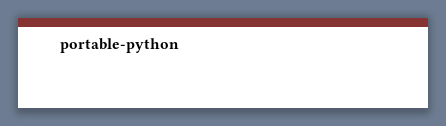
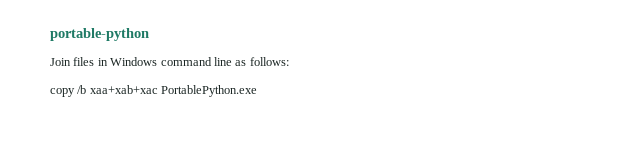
+ Join files in Windows command line as follows:
+ copy /b xaa+xab+xac PortablePython.exe

